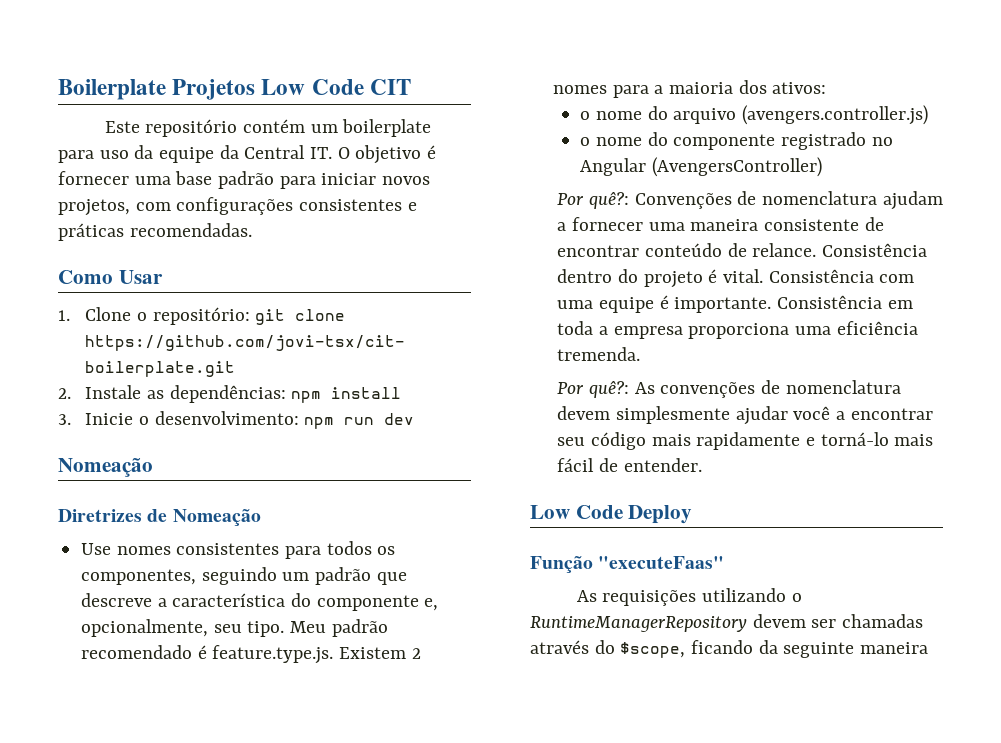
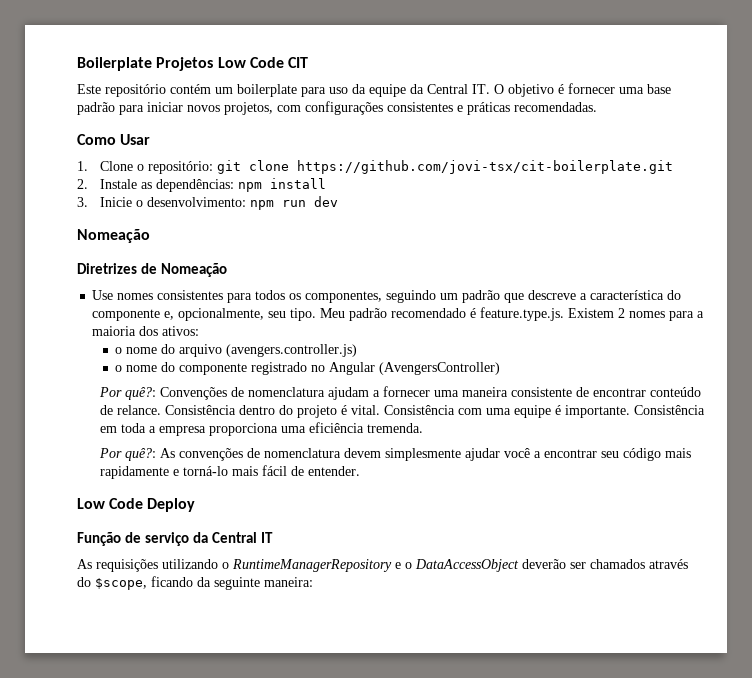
- Função "executeFaas"
+ Função de serviço da Central IT
- As requisições utilizando o RuntimeManagerRepository devem ser chamadas através do $scope, ficando da seguinte maneira
+ As requisições utilizando o RuntimeManagerRepository e o DataAccessObject deverão ser chamados através do $scope, ficando da seguinte maneira:

